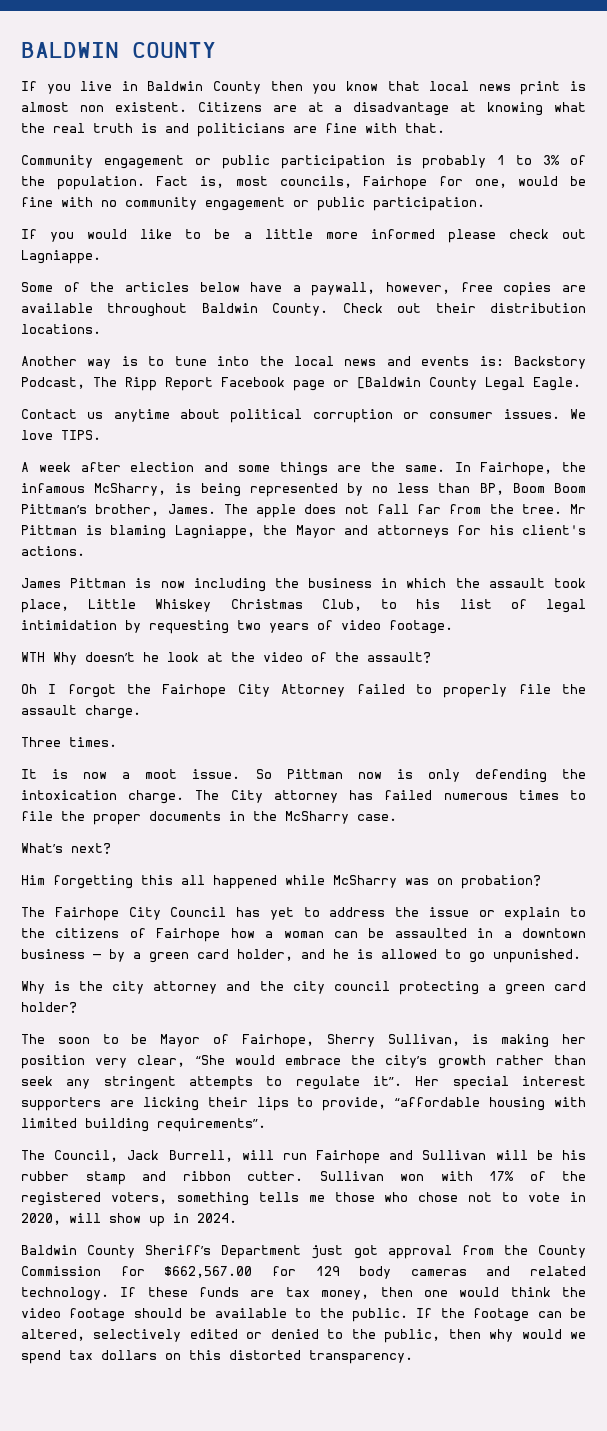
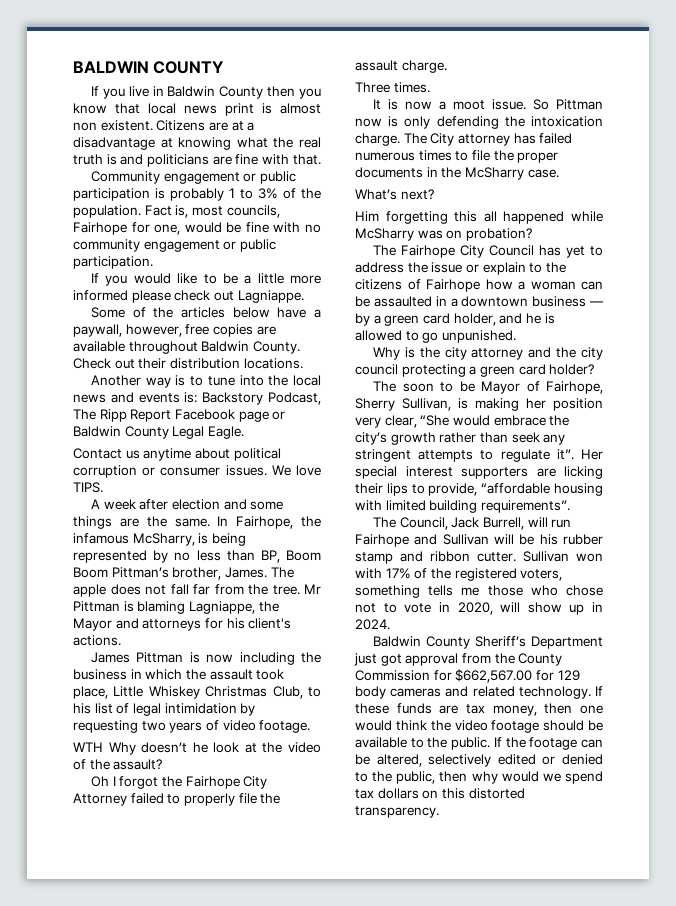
- Another way is to tune into the local news and events is: Backstory Podcast, The Ripp Report Facebook page or [Baldwin County Legal Eagle.
+ Another way is to tune into the local news and events is: Backstory Podcast, The Ripp Report Facebook page or Baldwin County Legal Eagle.

